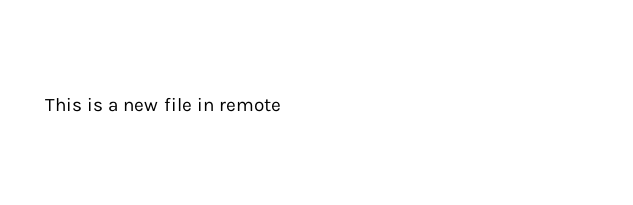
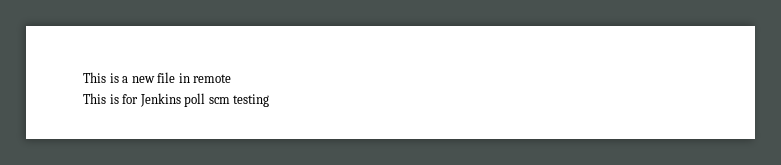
+ This is for Jenkins poll scm testing

